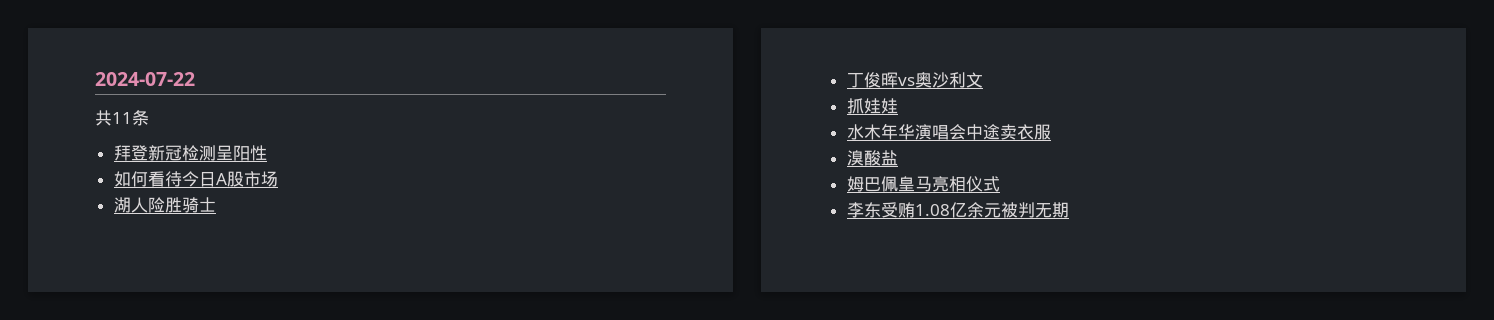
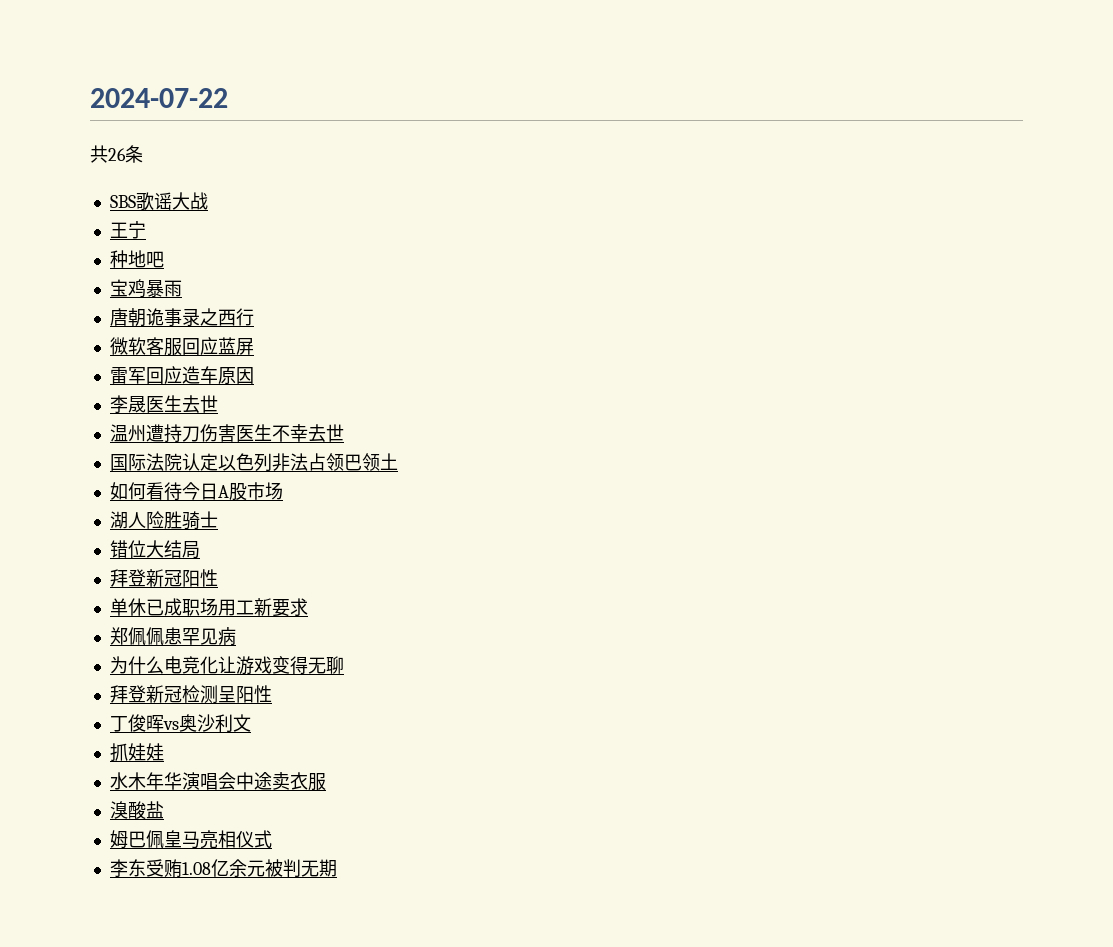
- 共11条
+ 共26条
- 拜登新冠检测呈阳性
+ SBS歌谣大战
+ 王宁
+ 种地吧
+ 宝鸡暴雨
+ 唐朝诡事录之西行
+ 微软客服回应蓝屏
+ 雷军回应造车原因
+ 李晟医生去世
+ 温州遭持刀伤害医生不幸去世
+ 国际法院认定以色列非法占领巴领土
+ 错位大结局
+ 拜登新冠阳性
+ 单休已成职场用工新要求
+ 郑佩佩患罕见病
+ 为什么电竞化让游戏变得无聊
+ 拜登新冠检测呈阳性

